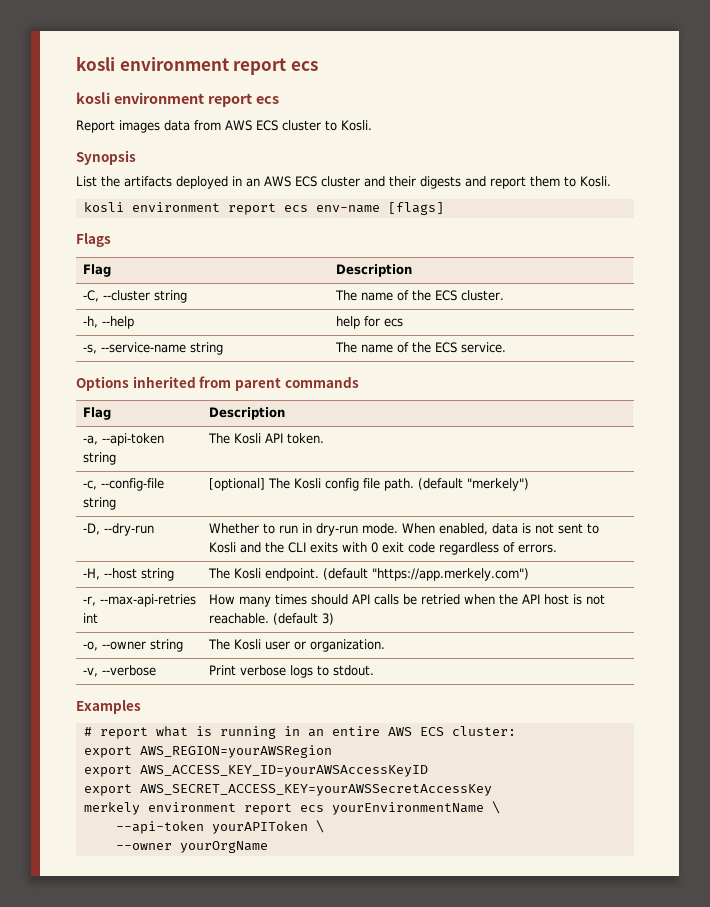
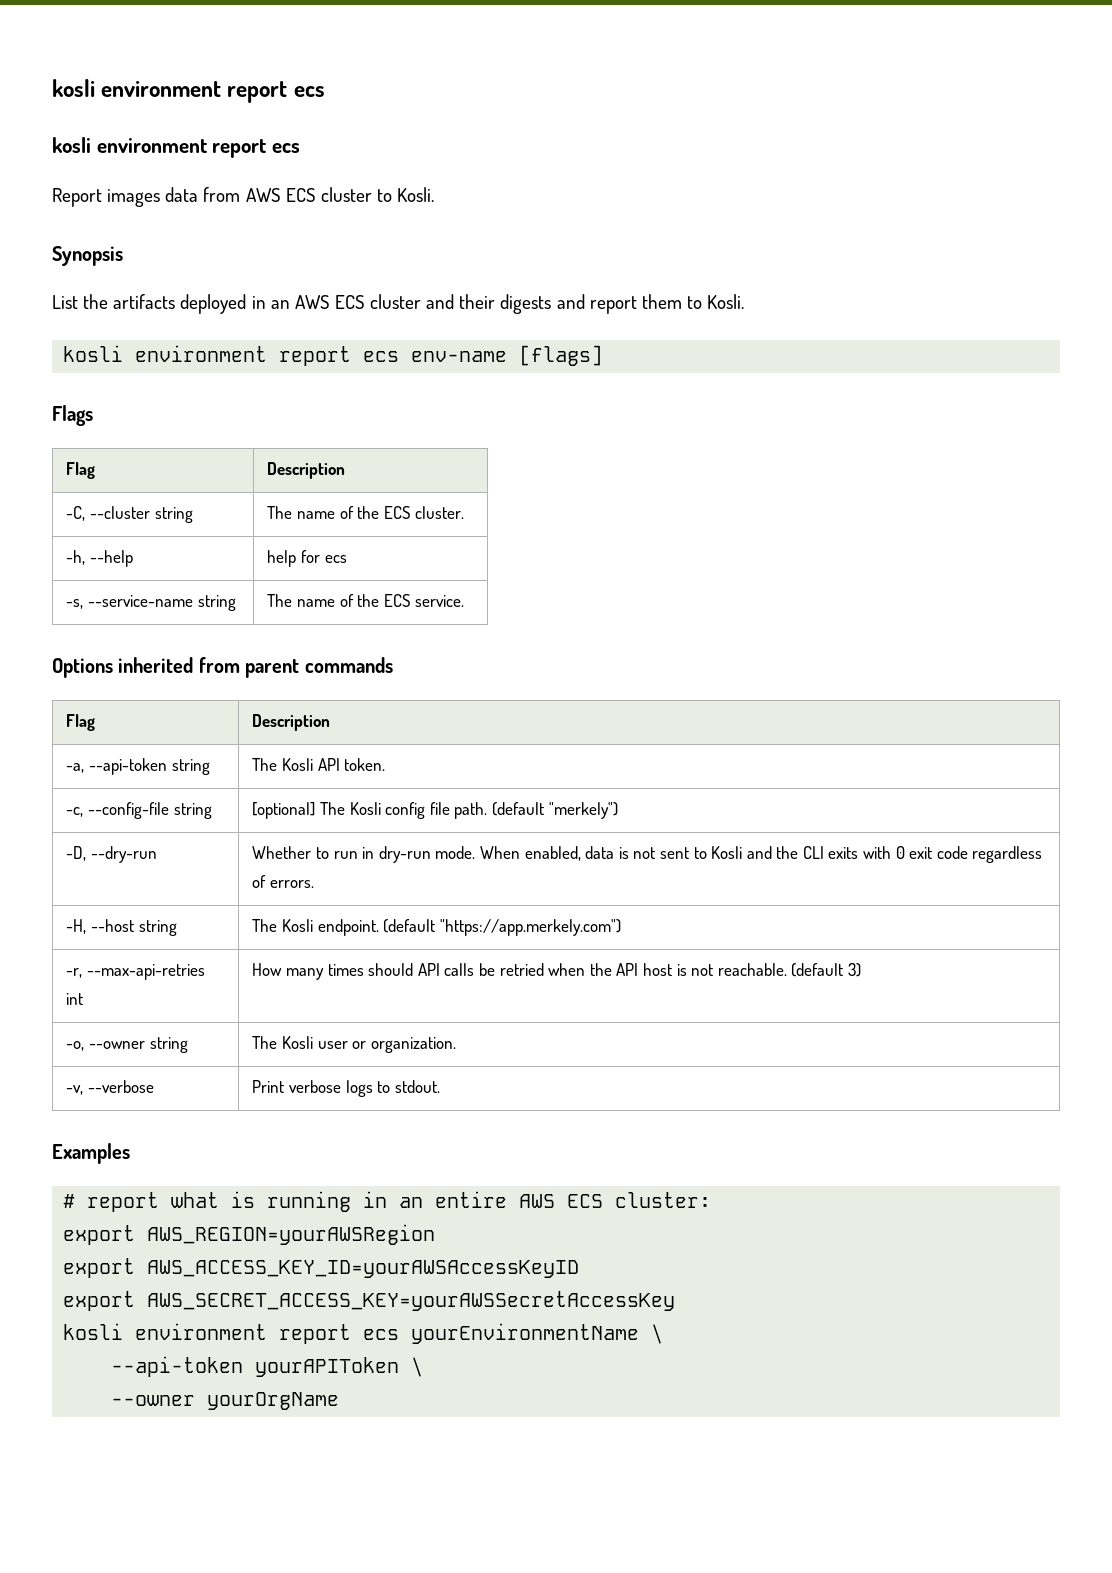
- merkely environment report ecs yourEnvironmentName \
+ kosli environment report ecs yourEnvironmentName \

